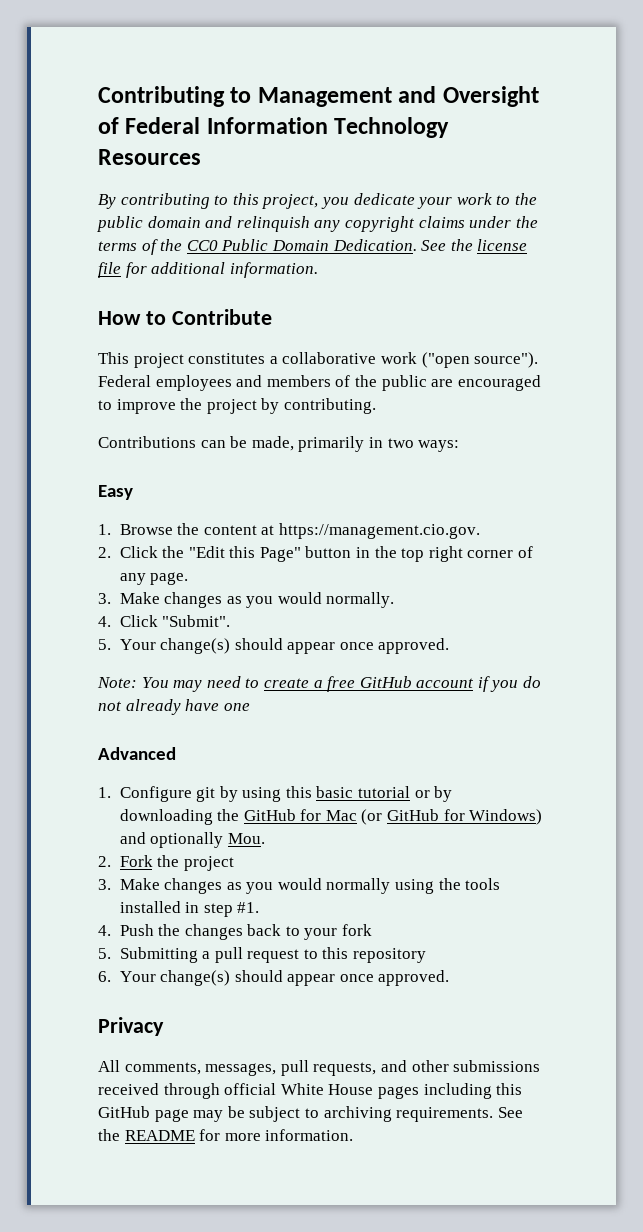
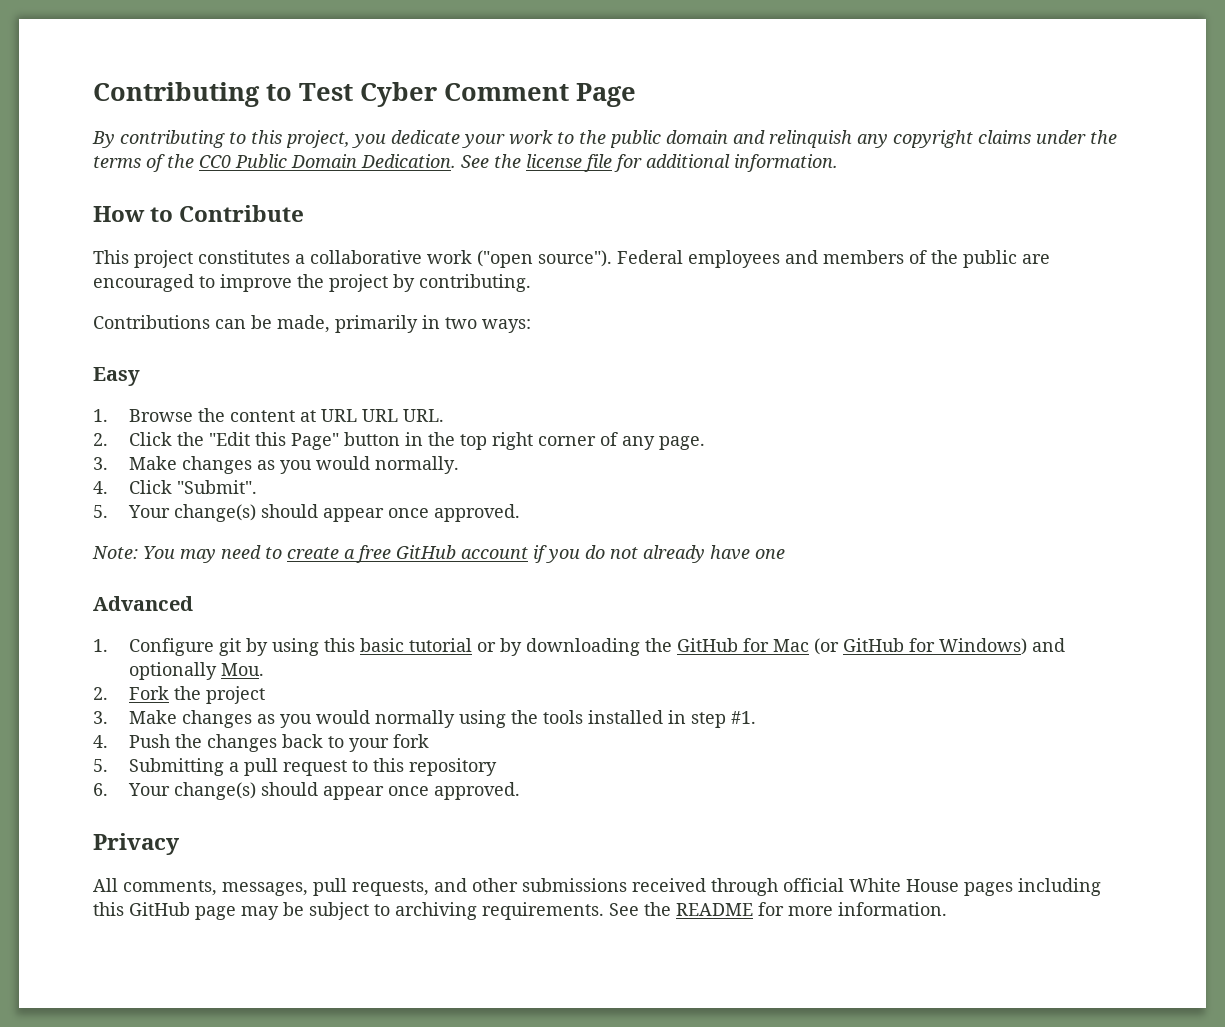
- Contributing to Management and Oversight of Federal Information Technology Resources
+ Contributing to Test Cyber Comment Page
- 1. Browse the content at https://management.cio.gov.
+ 1. Browse the content at URL URL URL.

